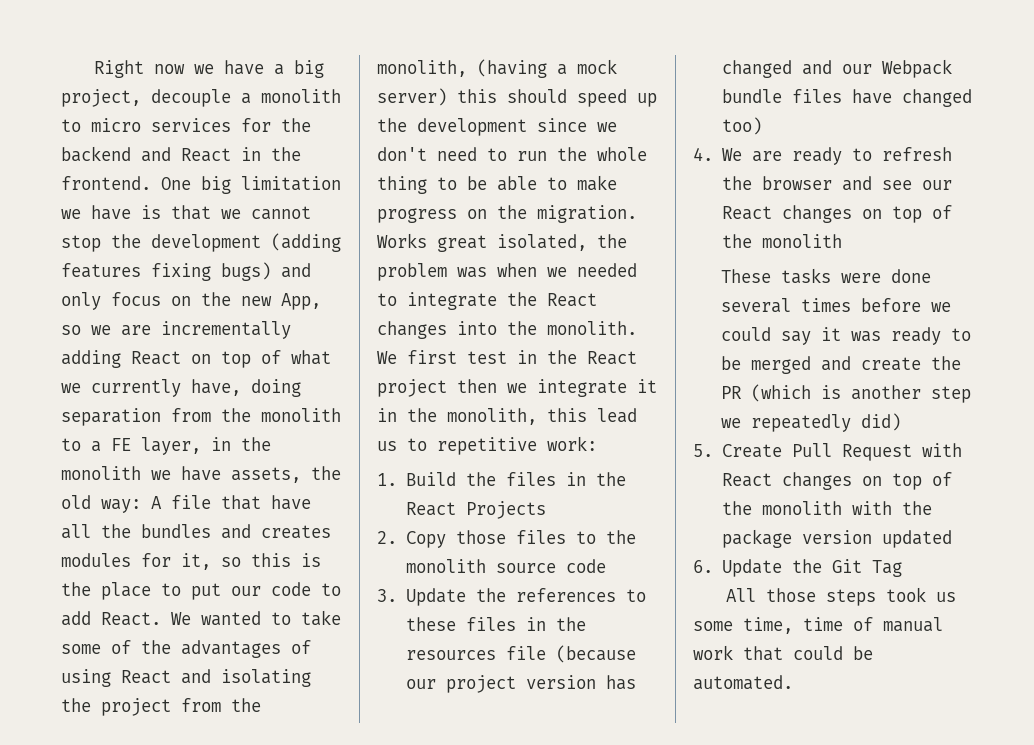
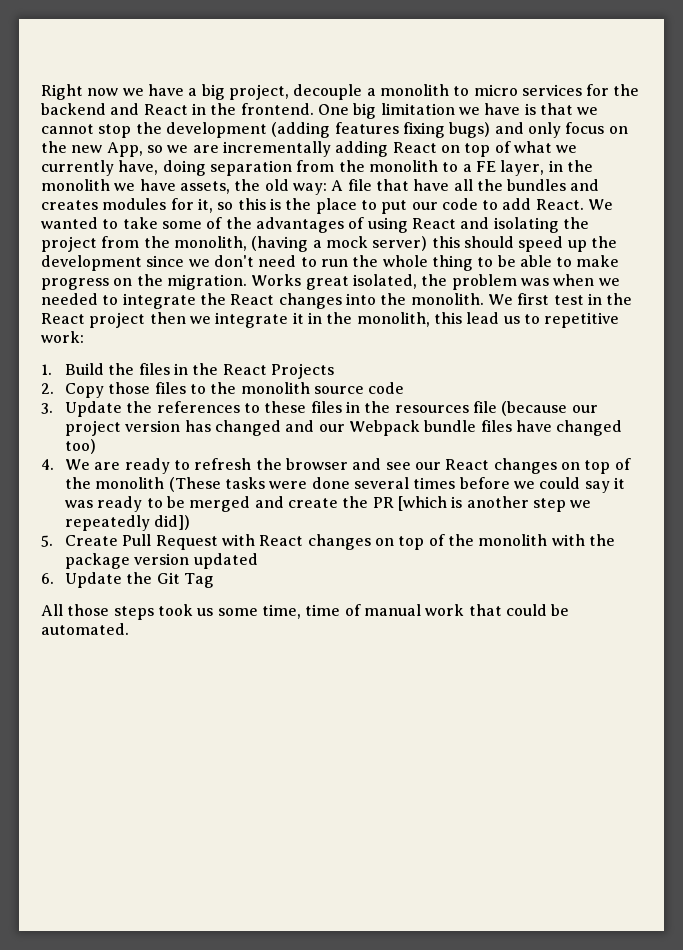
- 4. We are ready to refresh the browser and see our React changes on top of the monolith
- These tasks were done several times before we could say it was ready to be merged and create the PR (which is another step we repeatedly did)
+ 4. We are ready to refresh the browser and see our React changes on top of the monolith (These tasks were done several times before we could say it was ready to be merged and create the PR [which is another step we repeatedly did])

